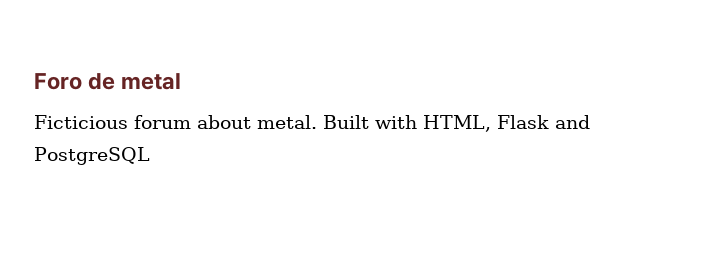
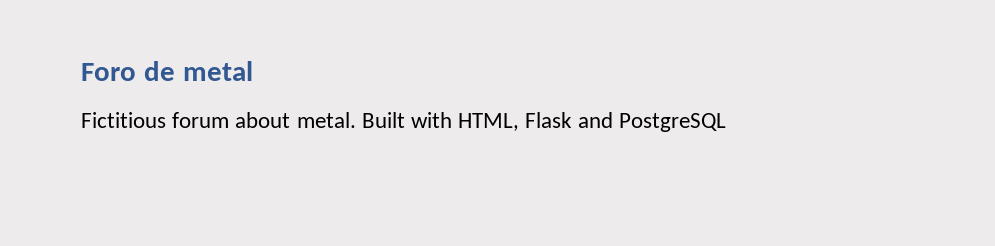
- Ficticious forum about metal.
+ Fictitious forum about metal.

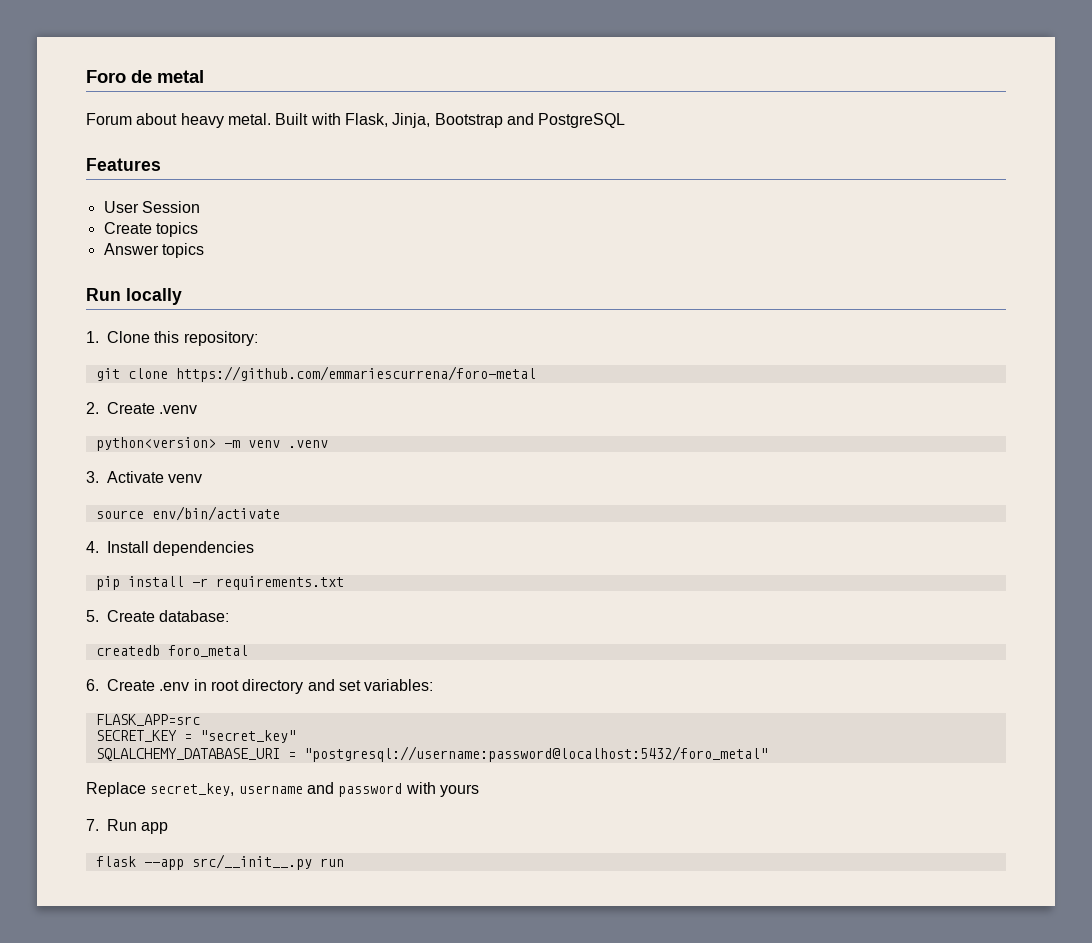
- Fictitious forum about metal. Built with HTML, Flask and PostgreSQL
+ Forum about heavy metal. Built with Flask, Jinja, Bootstrap and PostgreSQL
+ Features
+ User Session
+ Create topics
+ Answer topics
+ Run locally
+ 1. Clone this repository:
+ git clone https://github.com/emmariescurrena/foro-metal
+ 2. Create .venv
+ python<version> -m venv .venv
+ 3. Activate venv
+ source env/bin/activate
+ 4. Install dependencies
+ pip install -r requirements.txt
+ 5. Create database:
+ createdb foro_metal
+ 6. Create .env in root directory and set variables:
+ FLASK_APP=src
+ SECRET_KEY = "secret_key"
+ SQLALCHEMY_DATABASE_URI = "postgresql://username:password@localhost:5432/foro_metal"
+ Replace secret_key, username and password with yours
+ 7. Run app
+ flask --app src/__init__.py run

